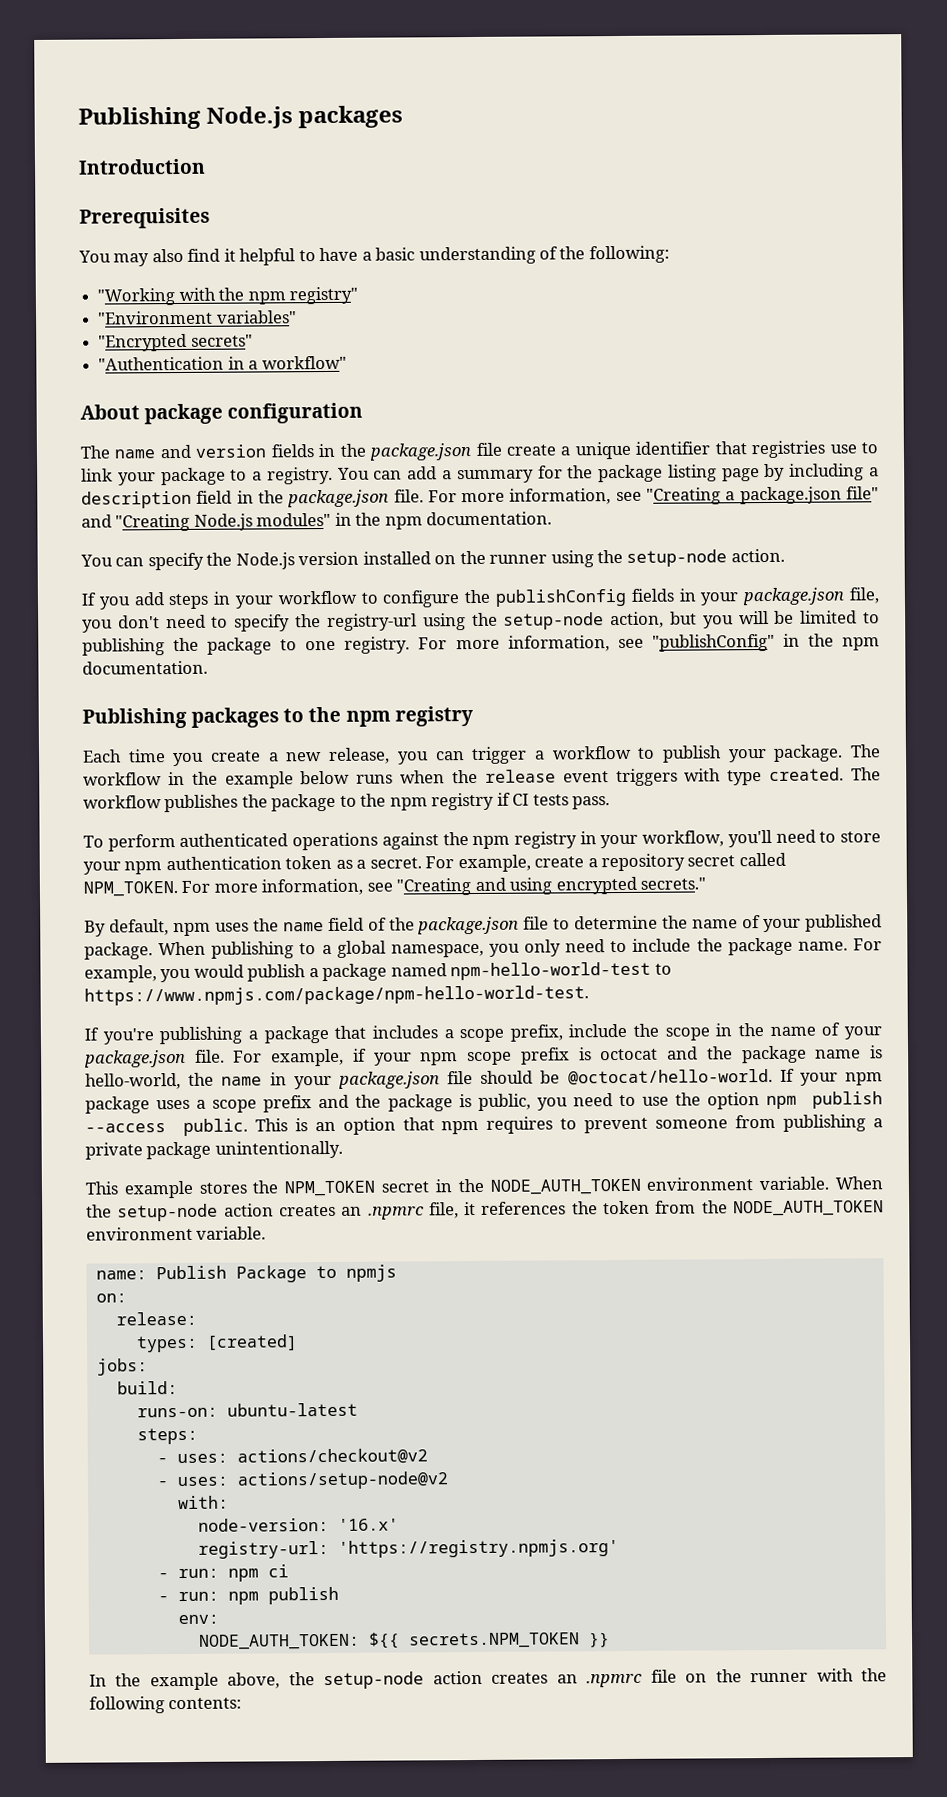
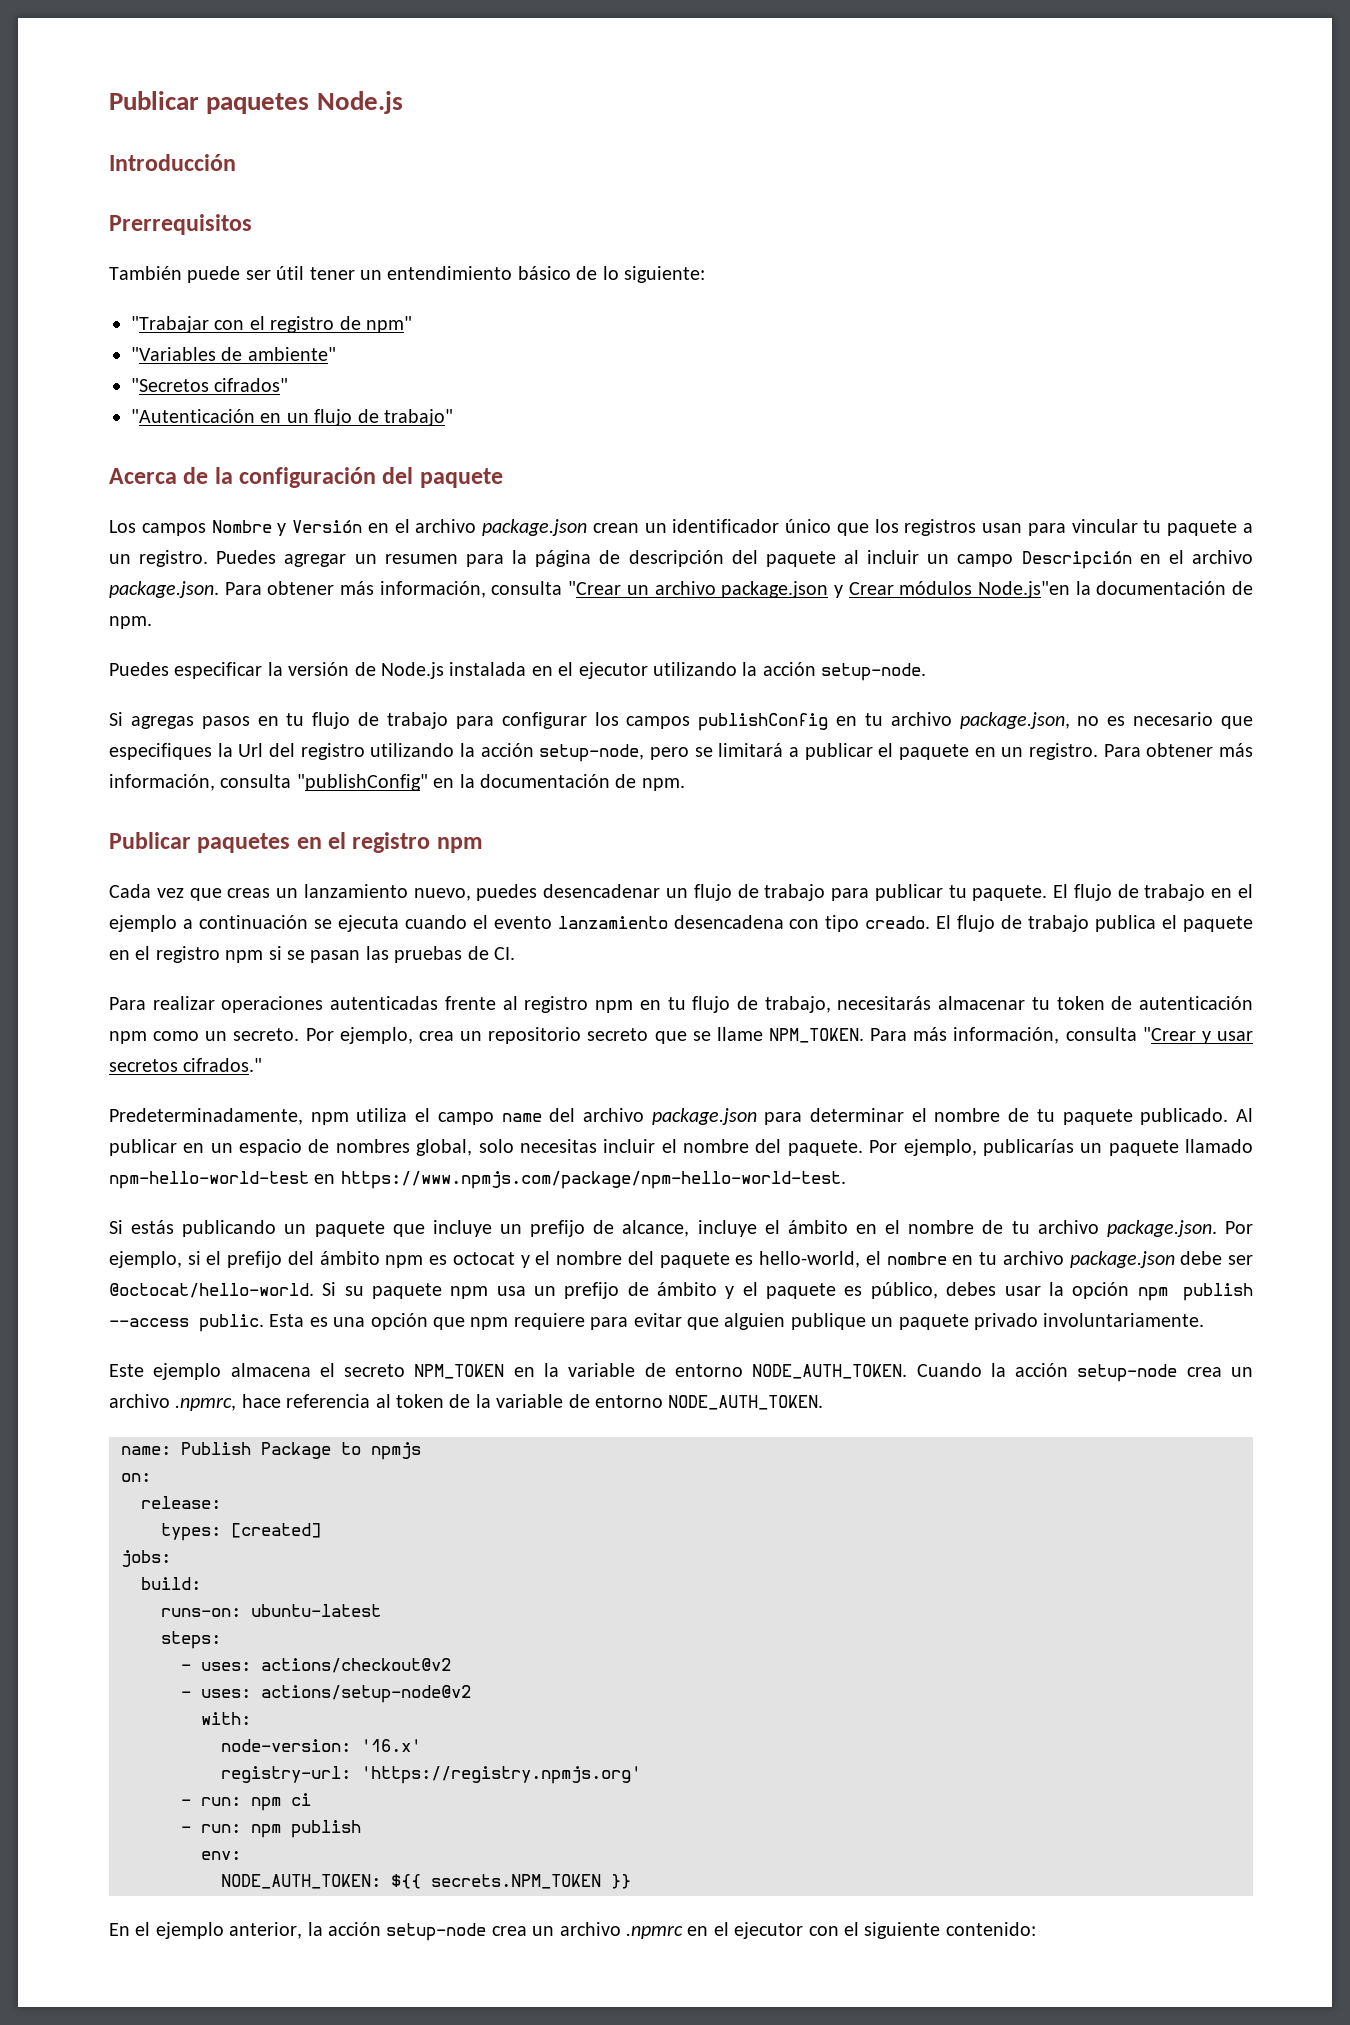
- Publishing Node.js packages
- Introduction
- Prerequisites
- You may also find it helpful to have a basic understanding of the following:
- "Working with the npm registry"
- "Environment variables"
- "Encrypted secrets"
- "Authentication in a workflow"
- About package configuration
- The name and version fields in the package.json file create a unique identifier that registries use to link your package to a registry. You can add a summary for the package listing page by including a description field in the package.json file. For more information, see "Creating a package.json file" and "Creating Node.js modules" in the npm documentation.
- You can specify the Node.js version installed on the runner using the setup-node action.
- If you add steps in your workflow to configure the publishConfig fields in your package.json file, you don't need to specify the registry-url using the setup-node action, but you will be limited to publishing the package to one registry. For more information, see "publishConfig" in the npm documentation.
- Publishing packages to the npm registry
- Each time you create a new release, you can trigger a workflow to publish your package. The workflow in the example below runs when the release event triggers with type created. The workflow publishes the package to the npm registry if CI tests pass.
- To perform authenticated operations against the npm registry in your workflow, you'll need to store your npm authentication token as a secret. For example, create a repository secret called NPM_TOKEN. For more information, see "Creating and using encrypted secrets."
- By default, npm uses the name field of the package.json file to determine the name of your published package. When publishing to a global namespace, you only need to include the package name. For example, you would publish a package named npm-hello-world-test to https://www.npmjs.com/package/npm-hello-world-test.
- If you're publishing a package that includes a scope prefix, include the scope in the name of your package.json file. For example, if your npm scope prefix is octocat and the package name is hello-world, the name in your package.json file should be @octocat/hello-world. If your npm package uses a scope prefix and the package is public, you need to use the option npm publish --access public. This is an option that npm requires to prevent someone from publishing a private package unintentionally.
- This example stores the NPM_TOKEN secret in the NODE_AUTH_TOKEN environment variable. When the setup-node action creates an .npmrc file, it references the token from the NODE_AUTH_TOKEN environment variable.
+ Publicar paquetes Node.js
+ Introducción
+ Prerrequisitos
+ También puede ser útil tener un entendimiento básico de lo siguiente:
+ "Trabajar con el registro de npm"
+ "Variables de ambiente"
+ "Secretos cifrados"
+ "Autenticación en un flujo de trabajo"
+ Acerca de la configuración del paquete
+ Los campos Nombre y Versión en el archivo package.json crean un identificador único que los registros usan para vincular tu paquete a un registro. Puedes agregar un resumen para la página de descripción del paquete al incluir un campo Descripción en el archivo package.json. Para obtener más información, consulta "Crear un archivo package.json y Crear módulos Node.js"en la documentación de npm.
+ Puedes especificar la versión de Node.js instalada en el ejecutor utilizando la acción setup-node.
+ Si agregas pasos en tu flujo de trabajo para configurar los campos publishConfig en tu archivo package.json, no es necesario que especifiques la Url del registro utilizando la acción setup-node, pero se limitará a publicar el paquete en un registro. Para obtener más información, consulta "publishConfig" en la documentación de npm.
+ Publicar paquetes en el registro npm
+ Cada vez que creas un lanzamiento nuevo, puedes desencadenar un flujo de trabajo para publicar tu paquete. El flujo de trabajo en el ejemplo a continuación se ejecuta cuando el evento lanzamiento desencadena con tipo creado. El flujo de trabajo publica el paquete en el registro npm si se pasan las pruebas de CI.
+ Para realizar operaciones autenticadas frente al registro npm en tu flujo de trabajo, necesitarás almacenar tu token de autenticación npm como un secreto. Por ejemplo, crea un repositorio secreto que se llame NPM_TOKEN. Para más información, consulta "Crear y usar secretos cifrados."
+ Predeterminadamente, npm utiliza el campo name del archivo package.json para determinar el nombre de tu paquete publicado. Al publicar en un espacio de nombres global, solo necesitas incluir el nombre del paquete. Por ejemplo, publicarías un paquete llamado npm-hello-world-test en https://www.npmjs.com/package/npm-hello-world-test.
+ Si estás publicando un paquete que incluye un prefijo de alcance, incluye el ámbito en el nombre de tu archivo package.json. Por ejemplo, si el prefijo del ámbito npm es octocat y el nombre del paquete es hello-world, el nombre en tu archivo package.json debe ser @octocat/hello-world. Si su paquete npm usa un prefijo de ámbito y el paquete es público, debes usar la opción npm publish --access public. Esta es una opción que npm requiere para evitar que alguien publique un paquete privado involuntariamente.
+ Este ejemplo almacena el secreto NPM_TOKEN en la variable de entorno NODE_AUTH_TOKEN. Cuando la acción setup-node crea un archivo .npmrc, hace referencia al token de la variable de entorno NODE_AUTH_TOKEN.
- In the example above, the setup-node action creates an .npmrc file on the runner with the following contents:
+ En el ejemplo anterior, la acción setup-node crea un archivo .npmrc en el ejecutor con el siguiente contenido:

